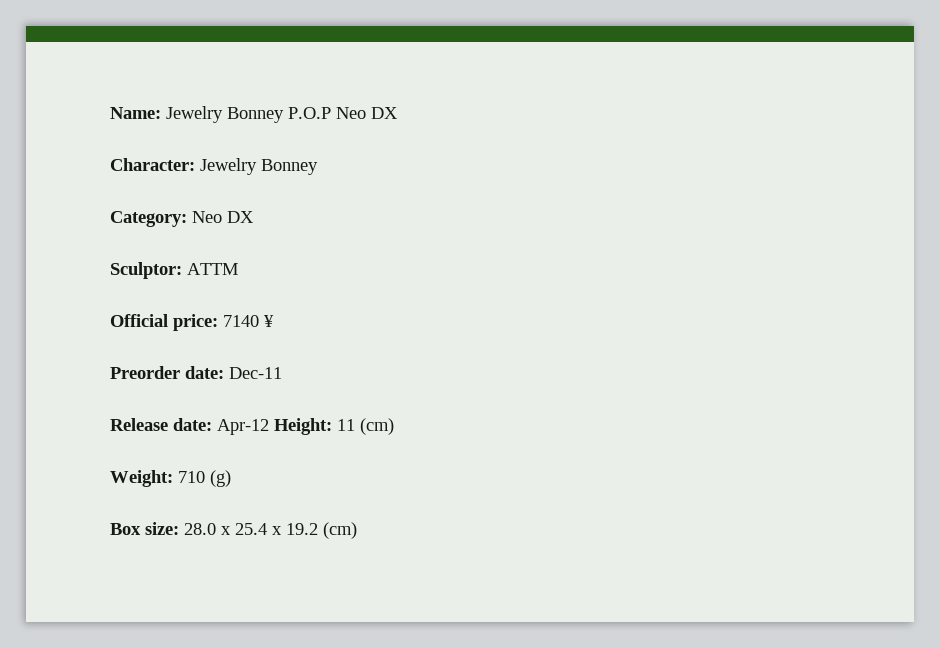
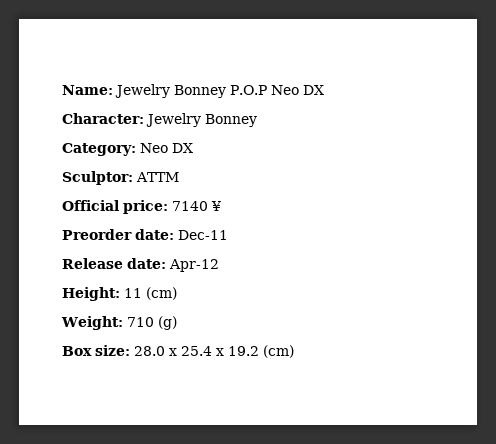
- Release date: Apr-12 Height: 11 (cm)
+ Release date: Apr-12
+ Height: 11 (cm)

